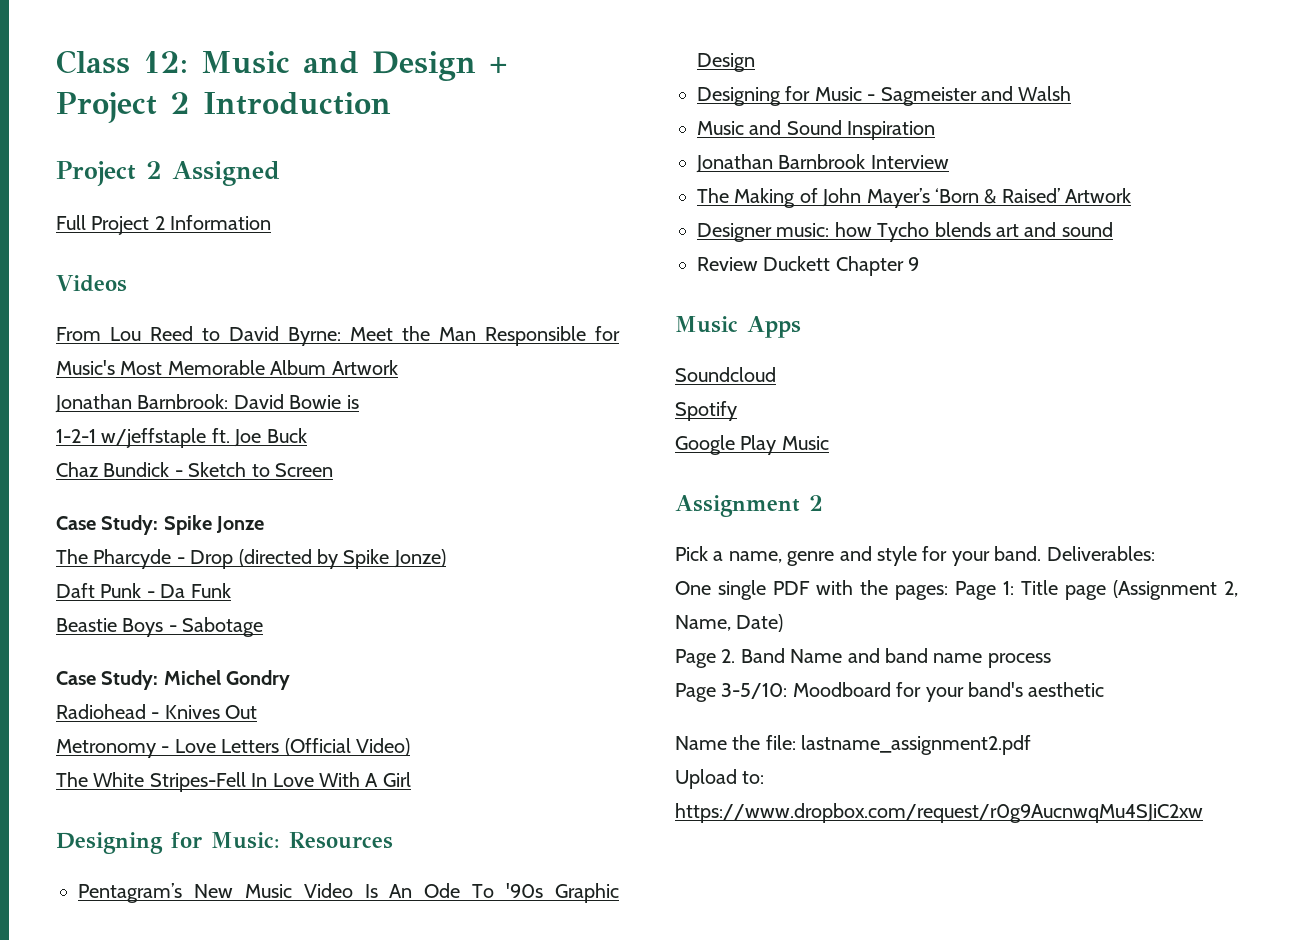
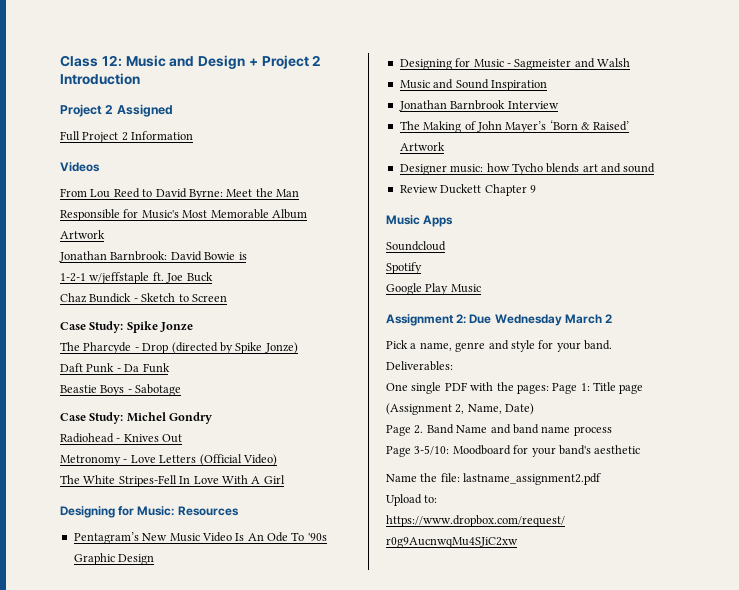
- Assignment 2
+ Assignment 2: Due Wednesday March 2

